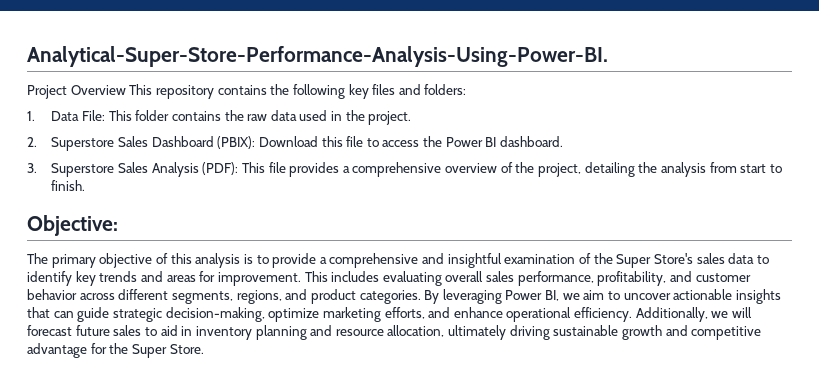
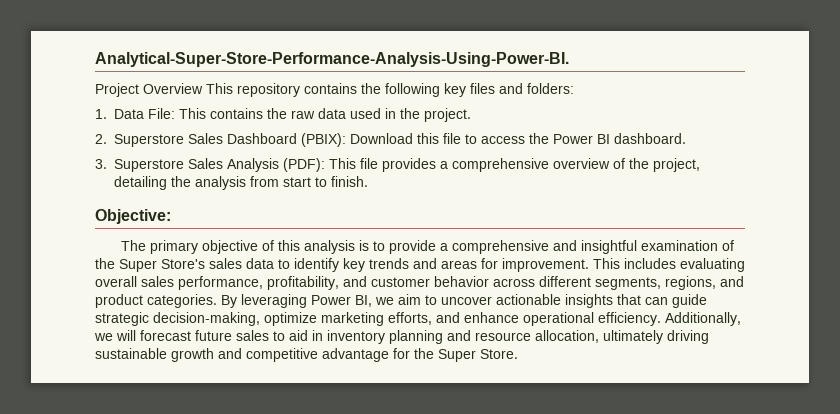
- 1. Data File: This folder contains the raw data used in the project.
+ 1. Data File: This contains the raw data used in the project.

